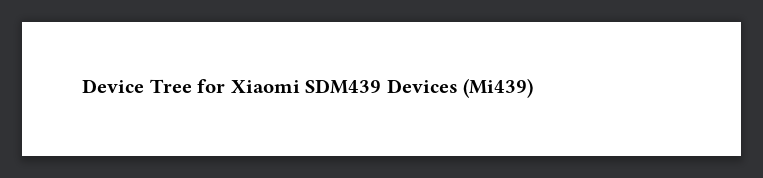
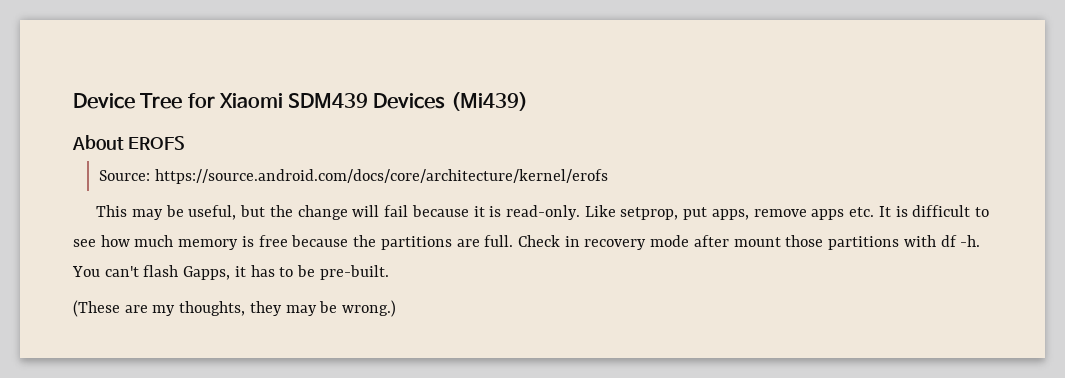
+ About EROFS
+ Source: https://source.android.com/docs/core/architecture/kernel/erofs
+ This may be useful, but the change will fail because it is read-only. Like setprop, put apps, remove apps etc. It is difficult to see how much memory is free because the partitions are full. Check in recovery mode after mount those partitions with df -h. You can't flash Gapps, it has to be pre-built.
+ (These are my thoughts, they may be wrong.)

